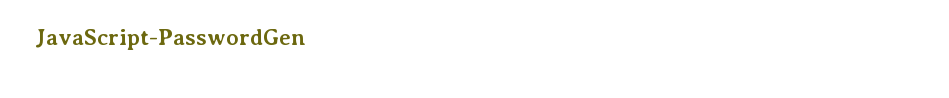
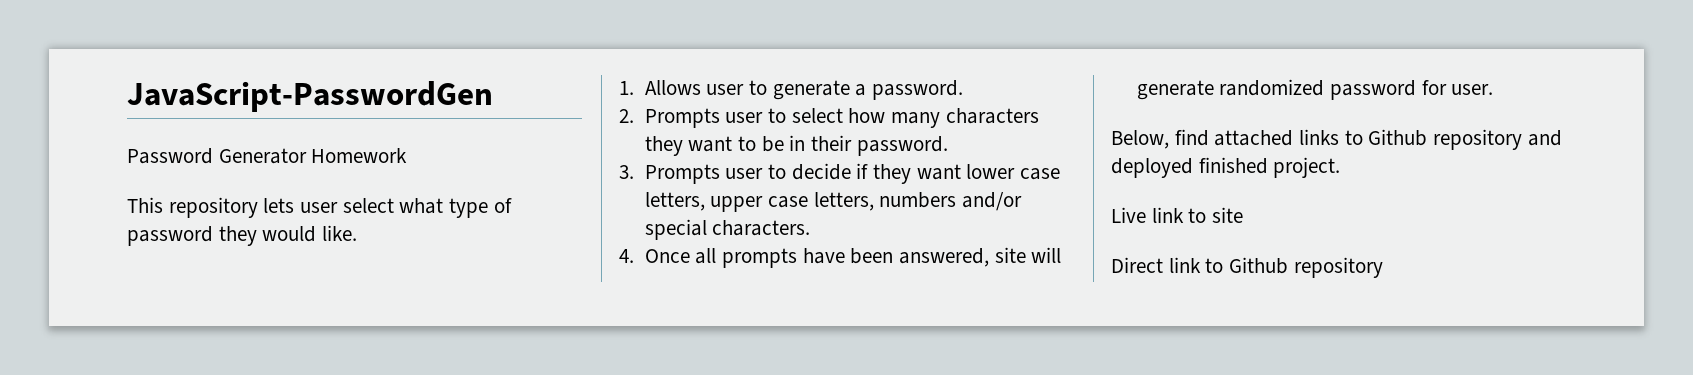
+ Password Generator Homework
+ This repository lets user select what type of password they would like.
+ 1. Allows user to generate a password.
+ 2. Prompts user to select how many characters they want to be in their password.
+ 3. Prompts user to decide if they want lower case letters, upper case letters, numbers and/or special characters.
+ 4. Once all prompts have been answered, site will generate randomized password for user.
+ Below, find attached links to Github repository and deployed finished project.
+ Live link to site
+ Direct link to Github repository

